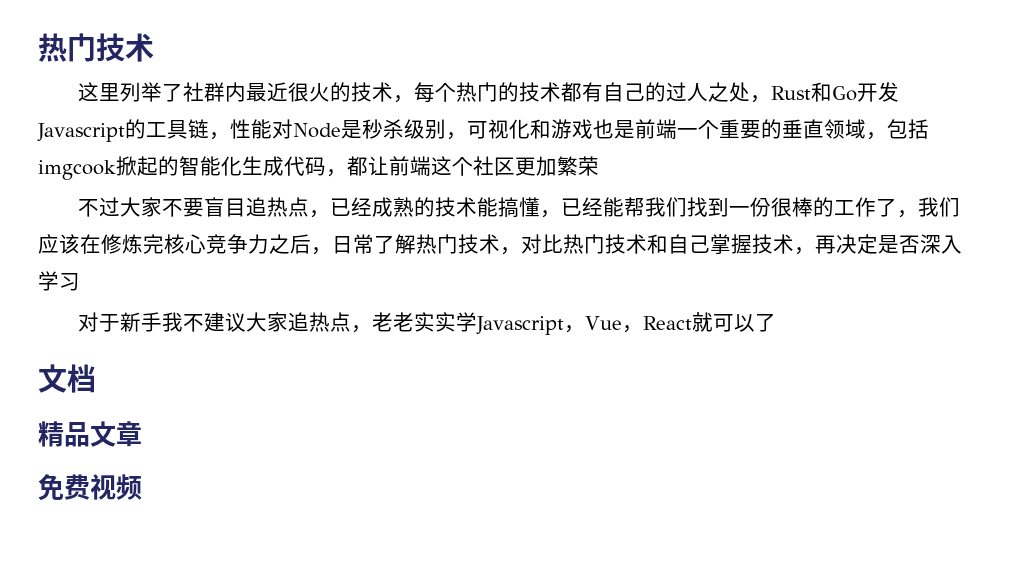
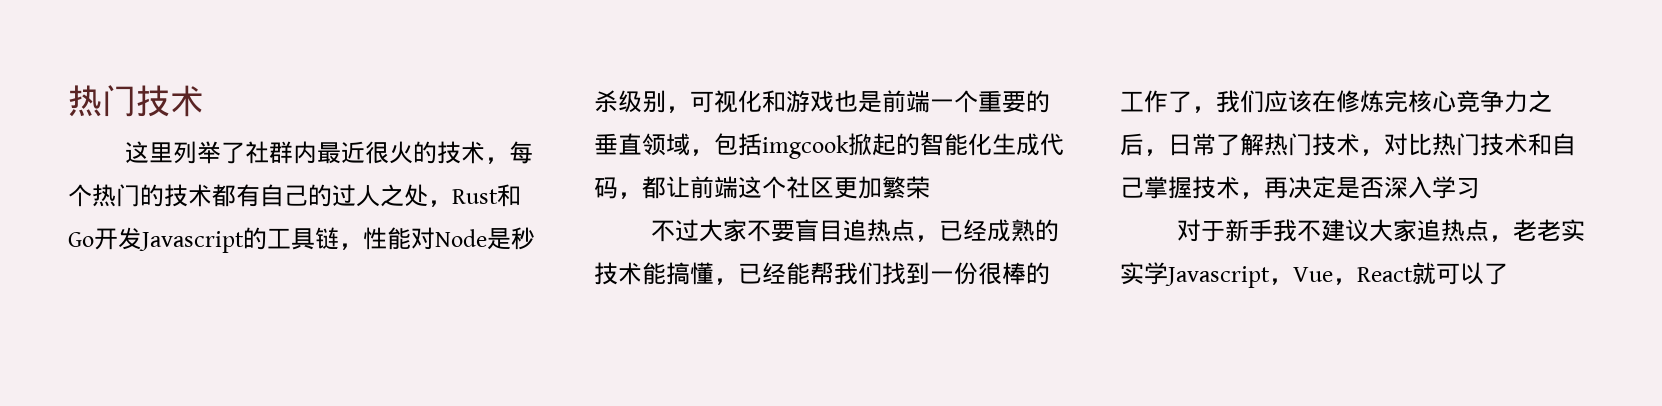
- 文档
- 精品文章
- 免费视频

